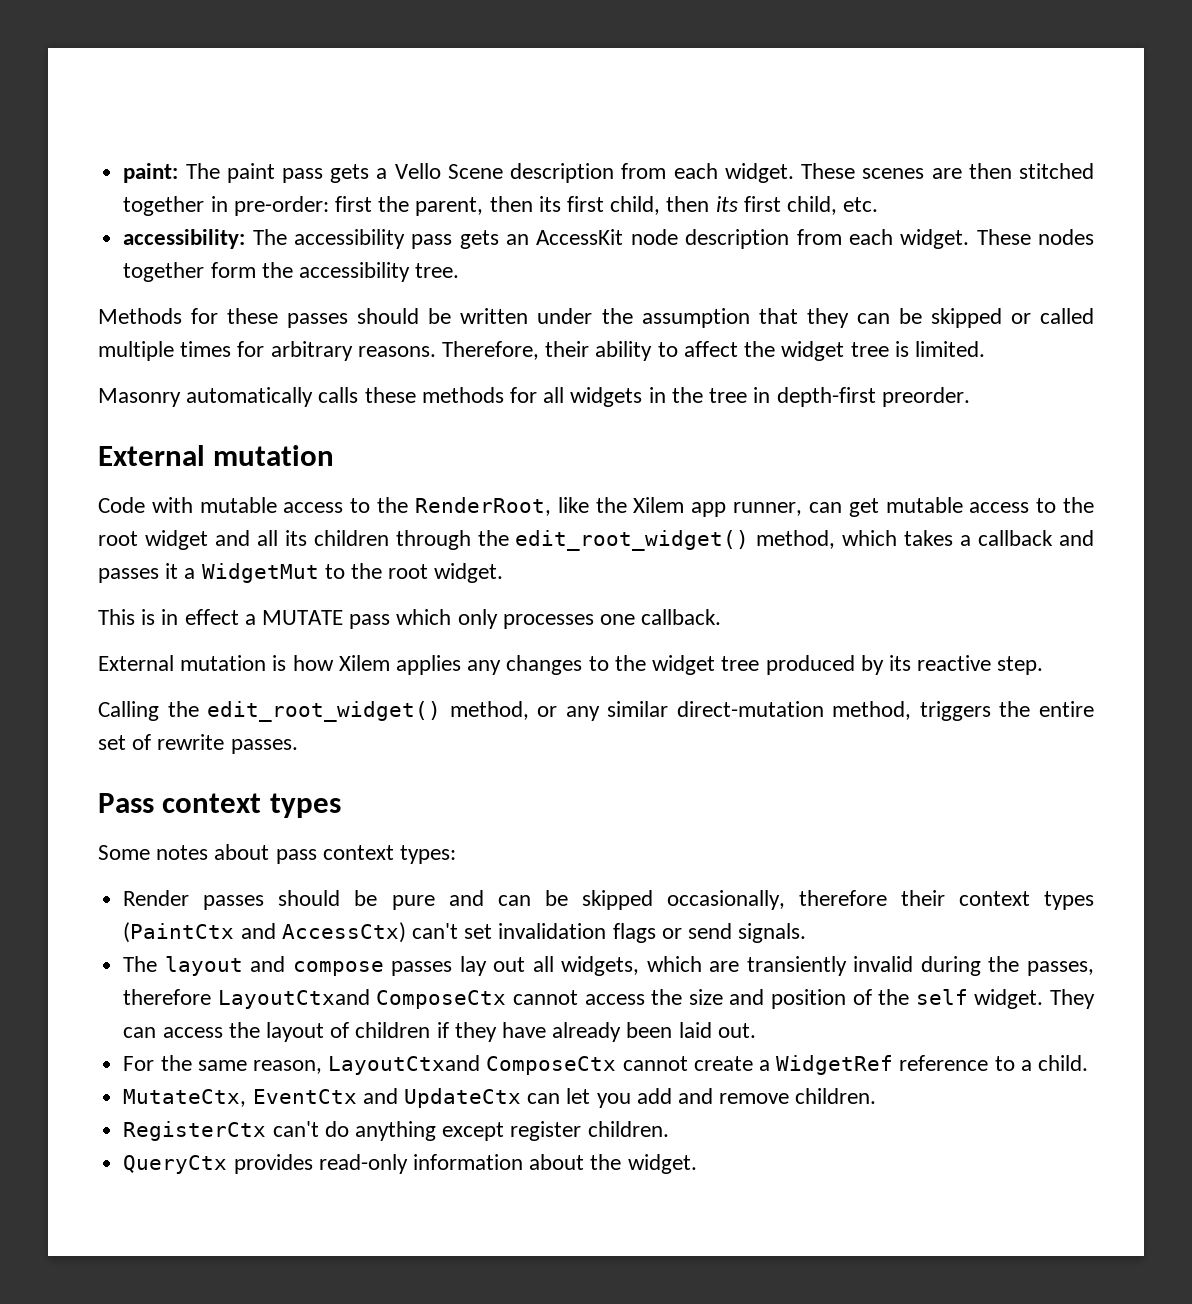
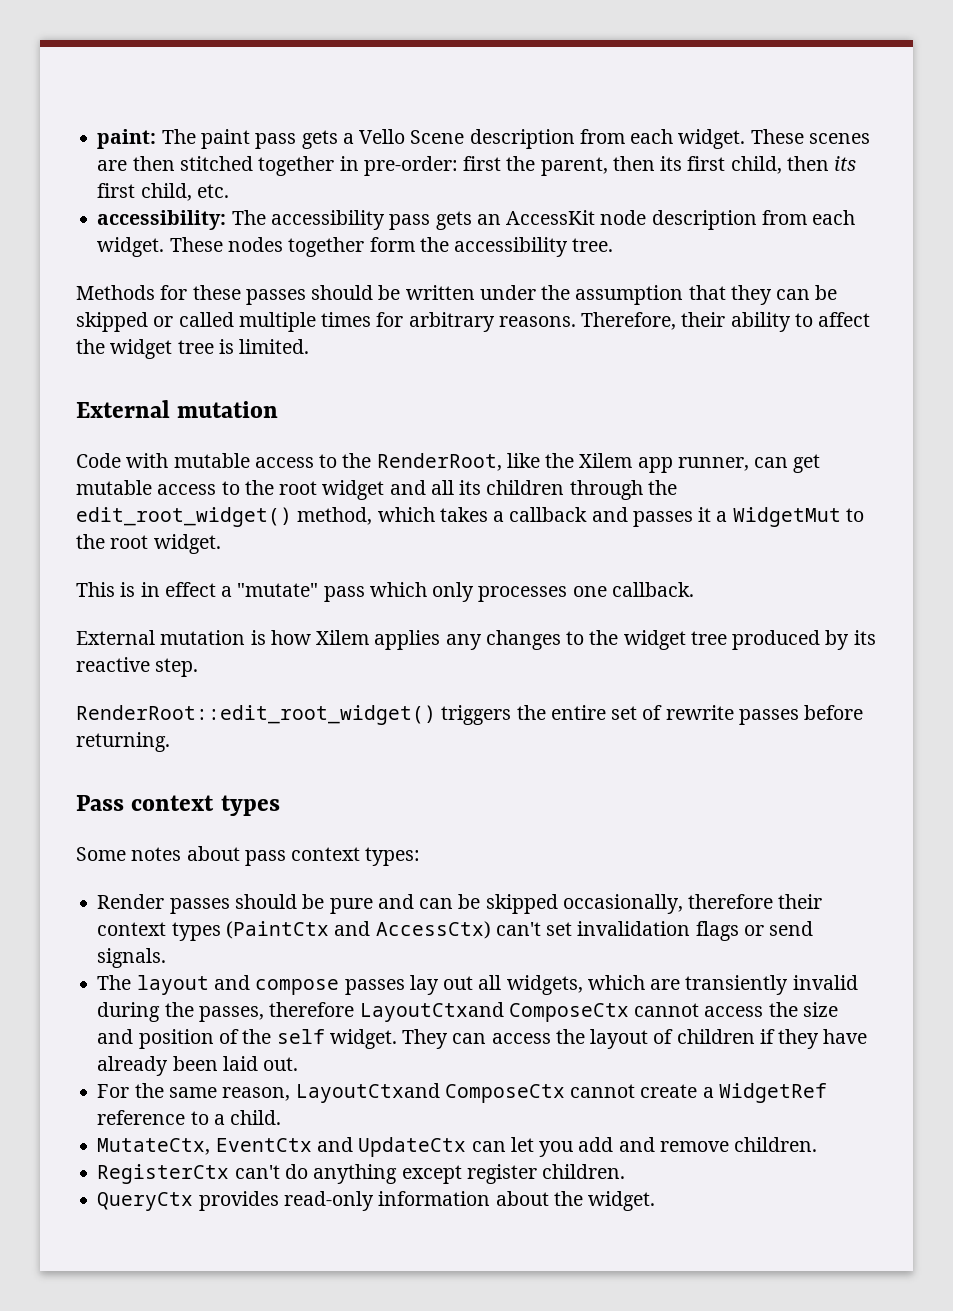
- Masonry automatically calls these methods for all widgets in the tree in depth-first preorder.
- This is in effect a MUTATE pass which only processes one callback.
+ This is in effect a "mutate" pass which only processes one callback.
- Calling the edit_root_widget() method, or any similar direct-mutation method, triggers the entire set of rewrite passes.
+ RenderRoot::edit_root_widget() triggers the entire set of rewrite passes before returning.

